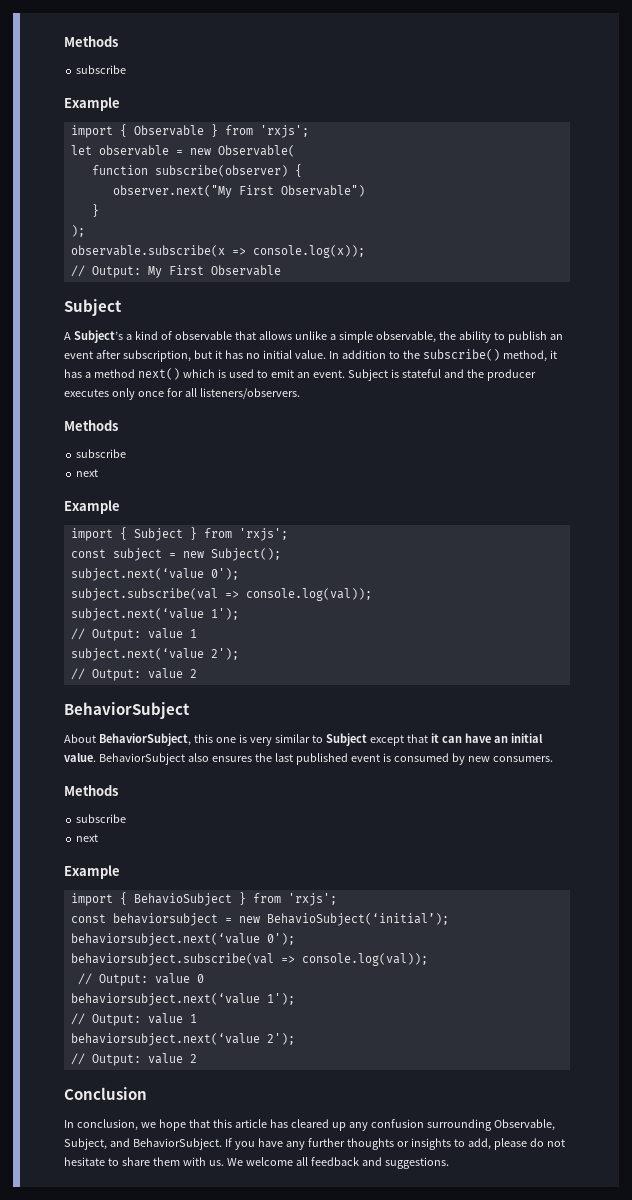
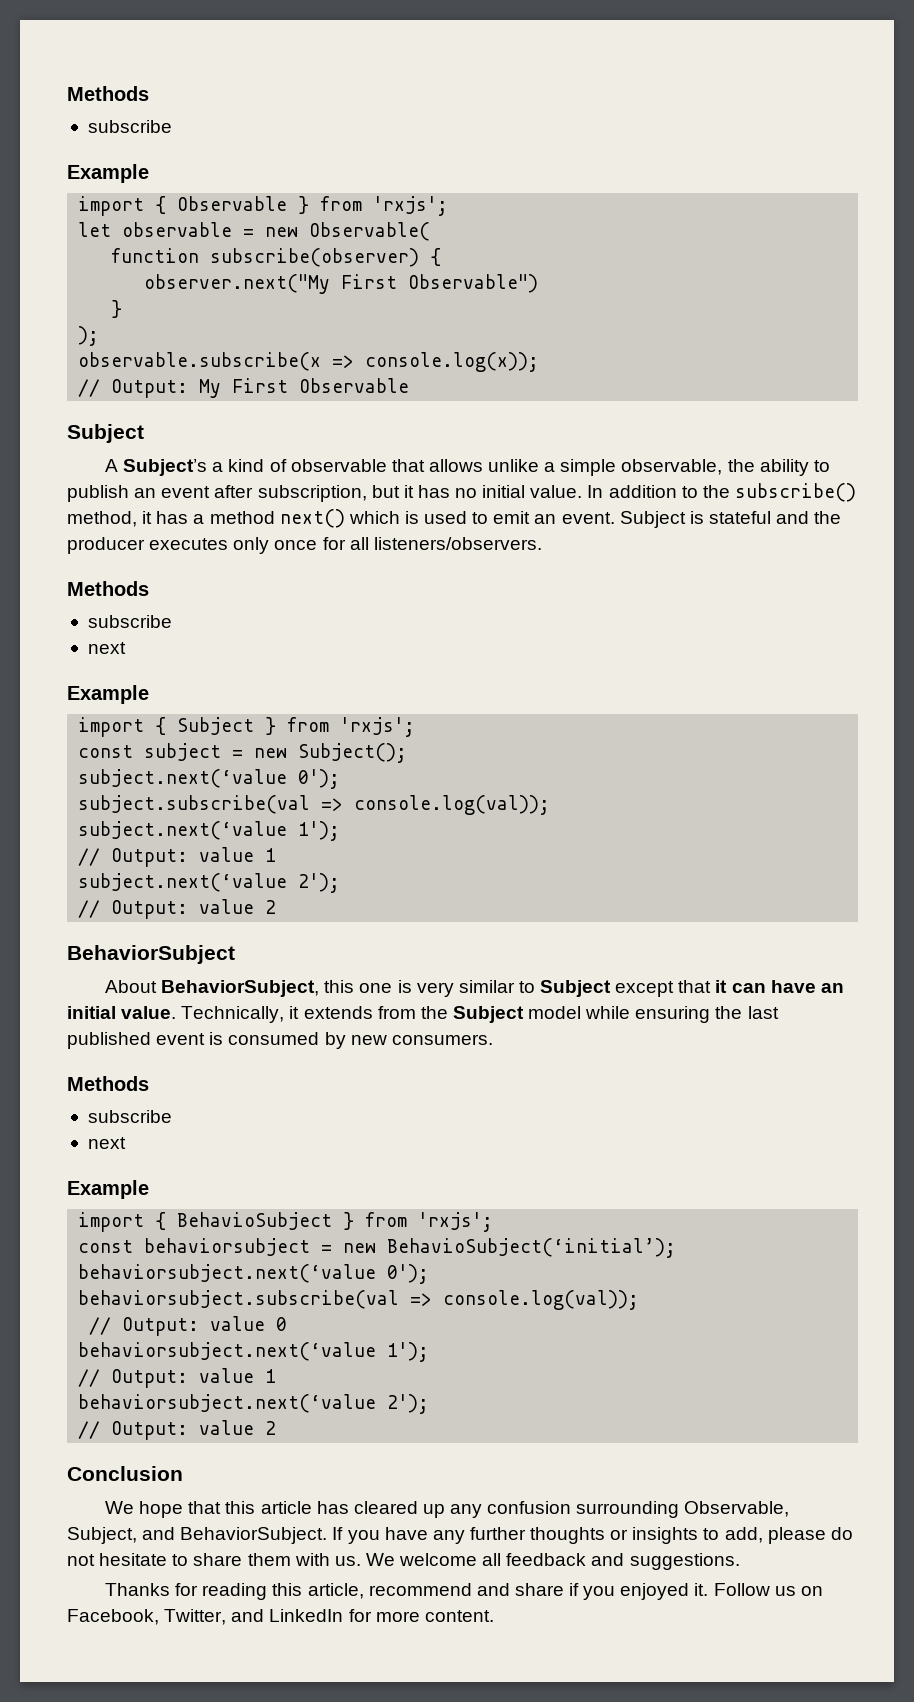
- BehaviorSubject also ensures the last published event is consumed by new consumers.
+ Technically, it extends from the Subject model while ensuring the last published event is consumed by new consumers.
- In conclusion, we hope that this article has cleared up any confusion surrounding Observable, Subject, and BehaviorSubject.
+ We hope that this article has cleared up any confusion surrounding Observable, Subject, and BehaviorSubject.
+ Thanks for reading this article, recommend and share if you enjoyed it. Follow us on Facebook, Twitter, and LinkedIn for more content.

